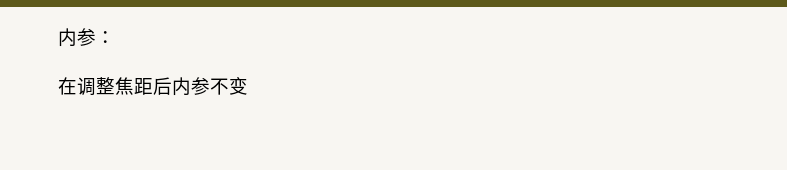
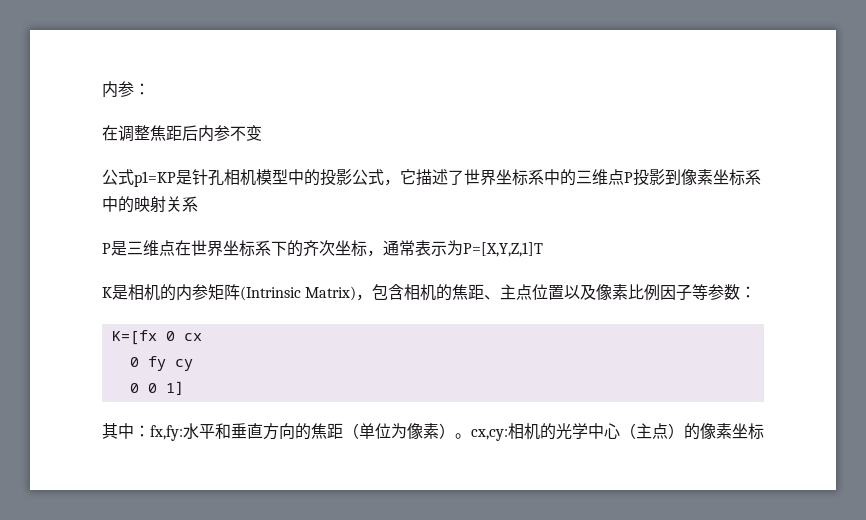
+ 公式p1=KP是针孔相机模型中的投影公式，它描述了世界坐标系中的三维点P投影到像素坐标系中的映射关系
+ P是三维点在世界坐标系下的齐次坐标，通常表示为P=[X,Y,Z,1]T
+ K是相机的内参矩阵(Intrinsic Matrix)，包含相机的焦距、主点位置以及像素比例因子等参数：
+ K=[fx 0 cx
+ 0 fy cy
+ 0 0 1]
+ 其中：fx,fy:水平和垂直方向的焦距（单位为像素）。cx,cy:相机的光学中心（主点）的像素坐标

